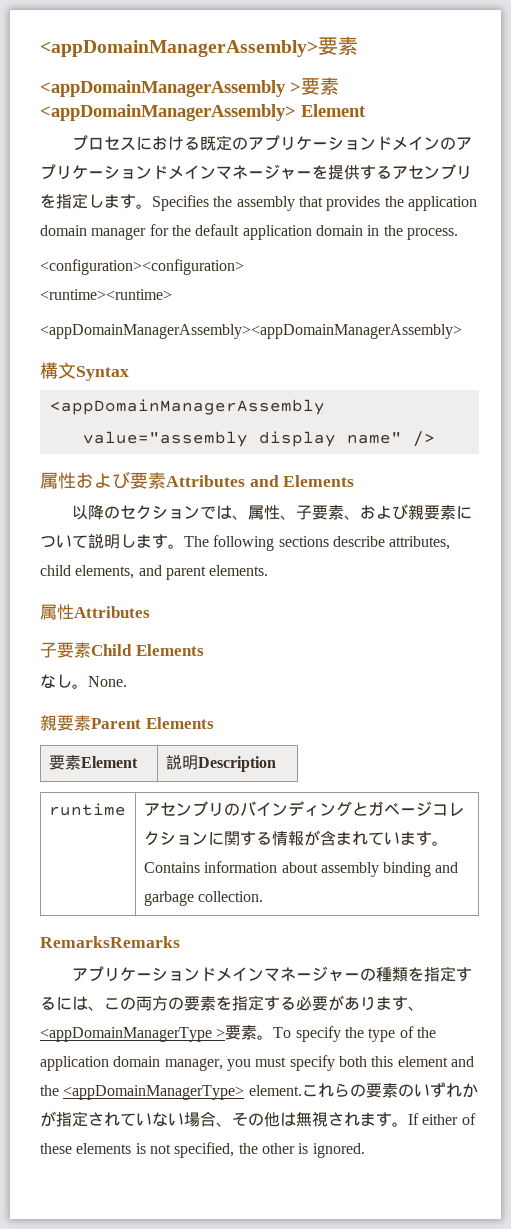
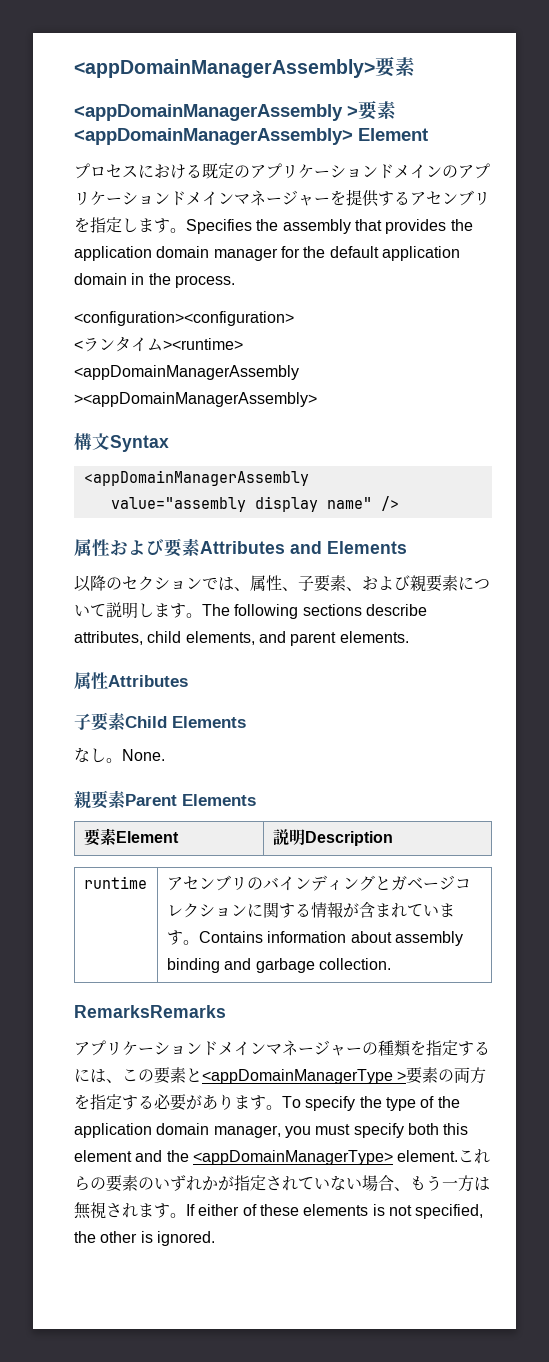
- <runtime><runtime>
- <appDomainManagerAssembly><appDomainManagerAssembly>
+ <ランタイム><runtime>
+ <appDomainManagerAssembly ><appDomainManagerAssembly>
- アプリケーションドメインマネージャーの種類を指定するには、この両方の要素を指定する必要があります、<appDomainManagerType >要素。
+ アプリケーションドメインマネージャーの種類を指定するには、この要素と<appDomainManagerType >要素の両方を指定する必要があります。
- これらの要素のいずれかが指定されていない場合、その他は無視されます。
+ これらの要素のいずれかが指定されていない場合、もう一方は無視されます。

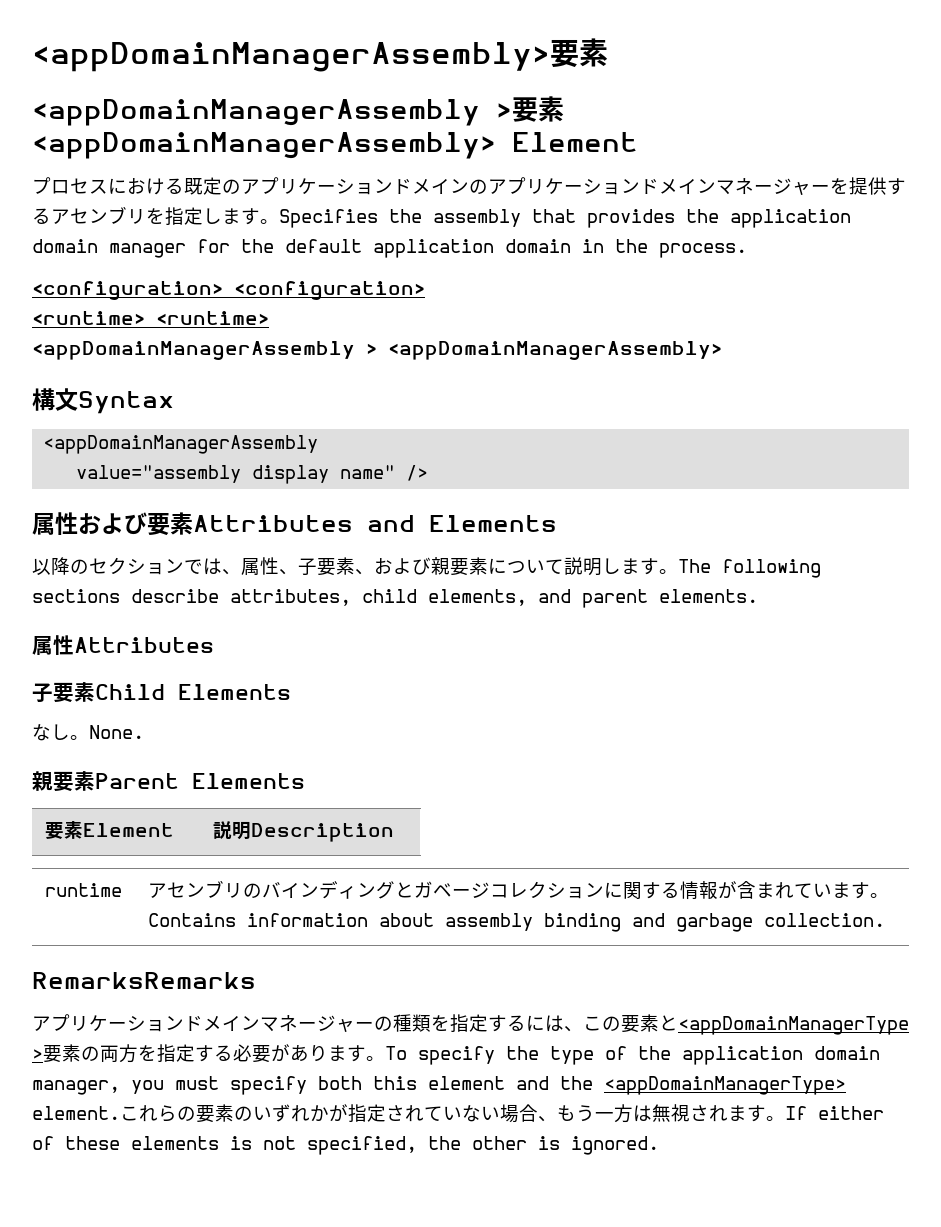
- <configuration><configuration>
- <ランタイム><runtime>
- <appDomainManagerAssembly ><appDomainManagerAssembly>
+ <configuration> <configuration>
+ <runtime> <runtime>
+ <appDomainManagerAssembly > <appDomainManagerAssembly>

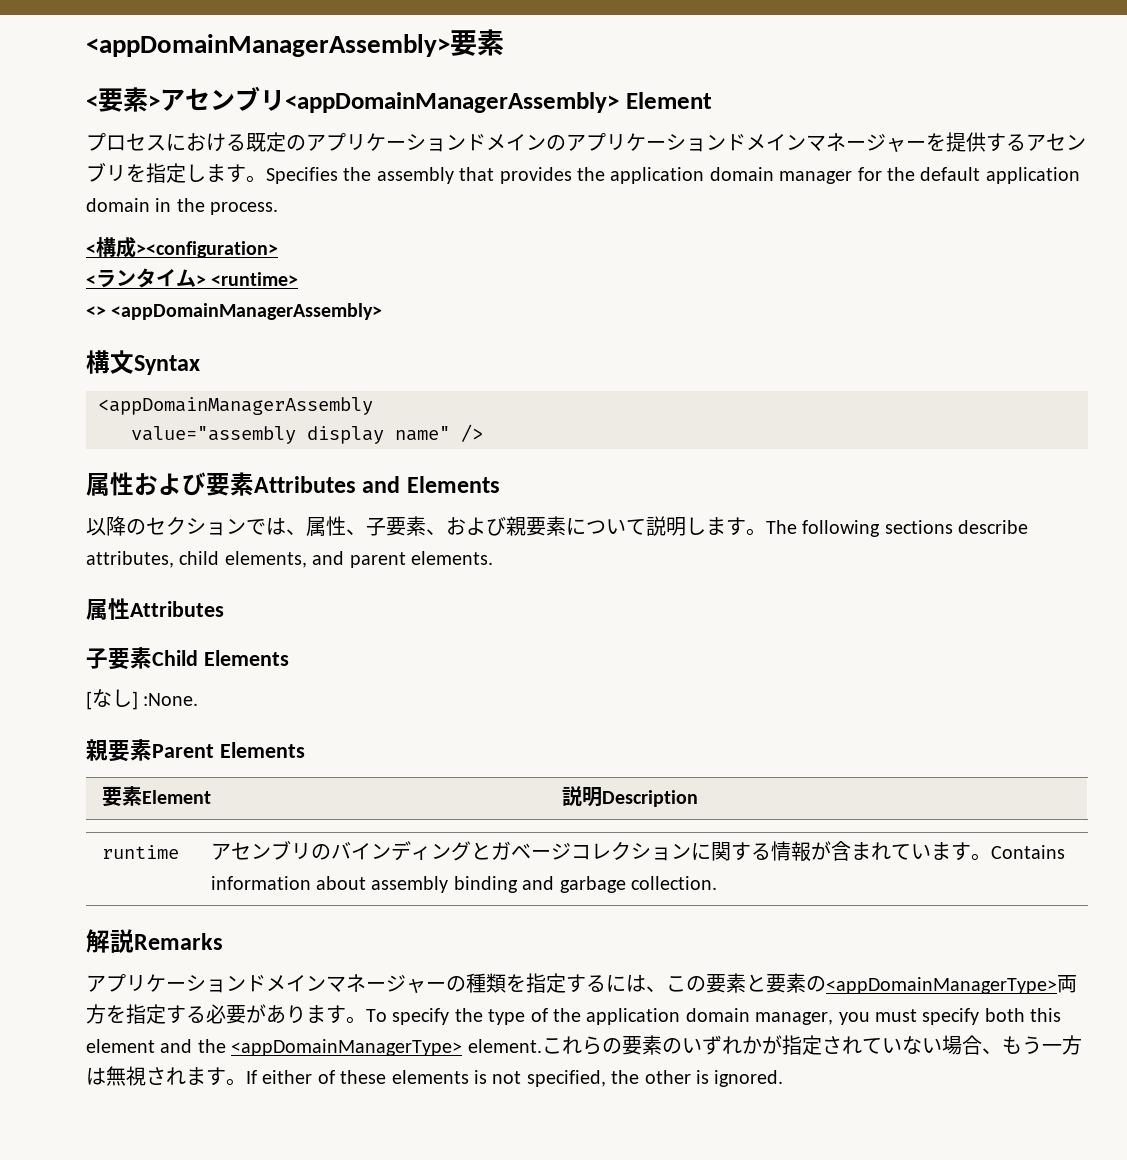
- <appDomainManagerAssembly >要素<appDomainManagerAssembly> Element
+ <要素>アセンブリ<appDomainManagerAssembly> Element
- <configuration> <configuration>
- <runtime> <runtime>
+ <構成><configuration>
+ <ランタイム> <runtime>
- <appDomainManagerAssembly > <appDomainManagerAssembly>
+ <> <appDomainManagerAssembly>
- なし。None.
+ [なし] :None.
- RemarksRemarks
+ 解説Remarks
- アプリケーションドメインマネージャーの種類を指定するには、この要素と<appDomainManagerType >要素の両方を指定する必要があります。
+ アプリケーションドメインマネージャーの種類を指定するには、この要素と要素の<appDomainManagerType>両方を指定する必要があります。

